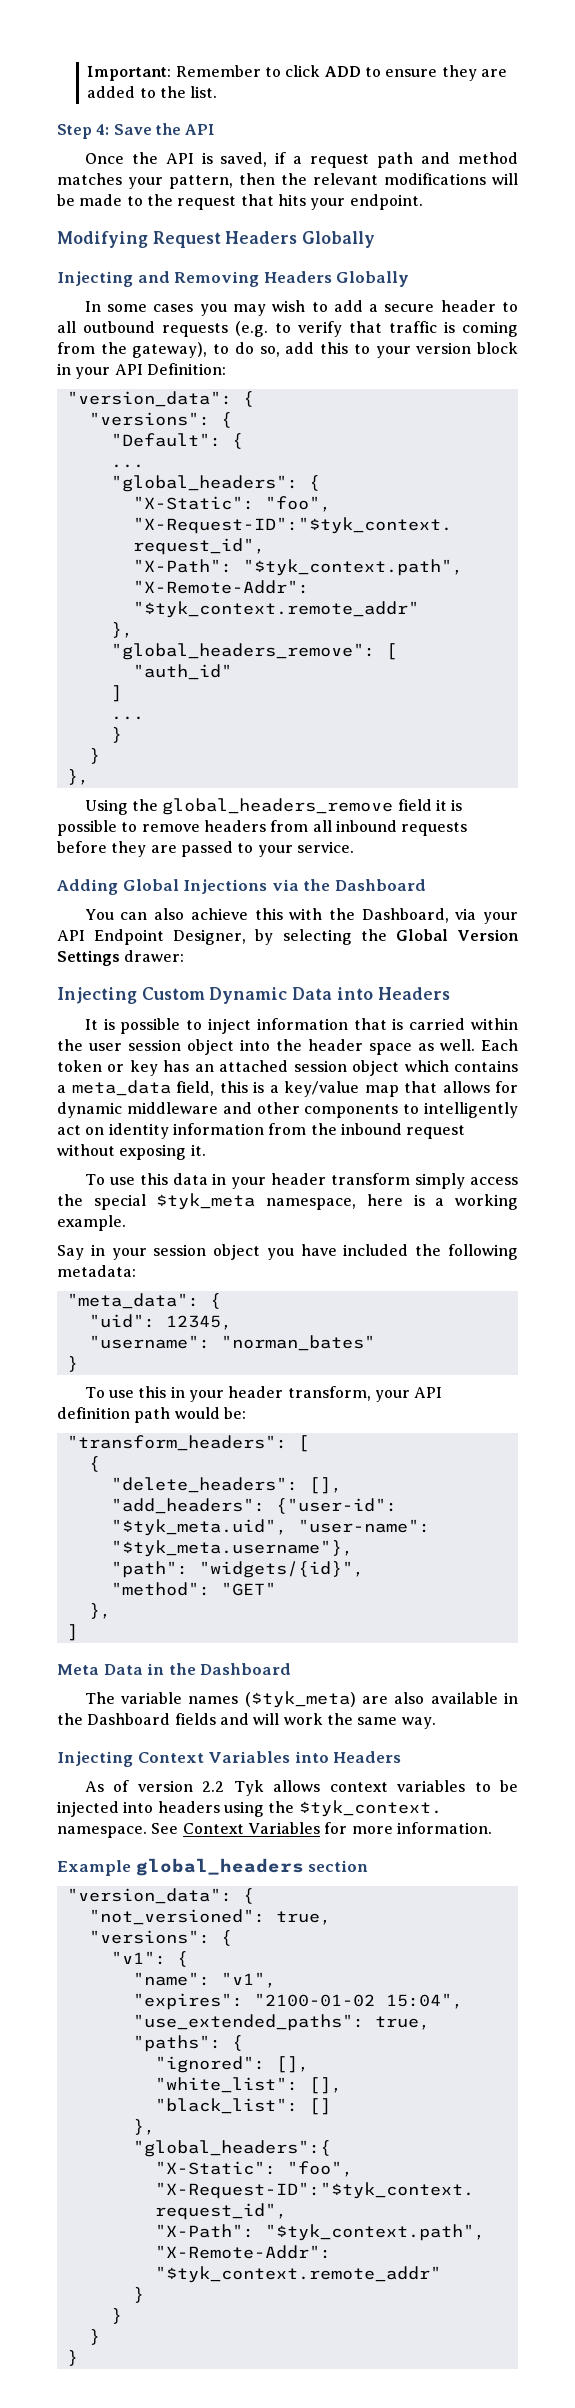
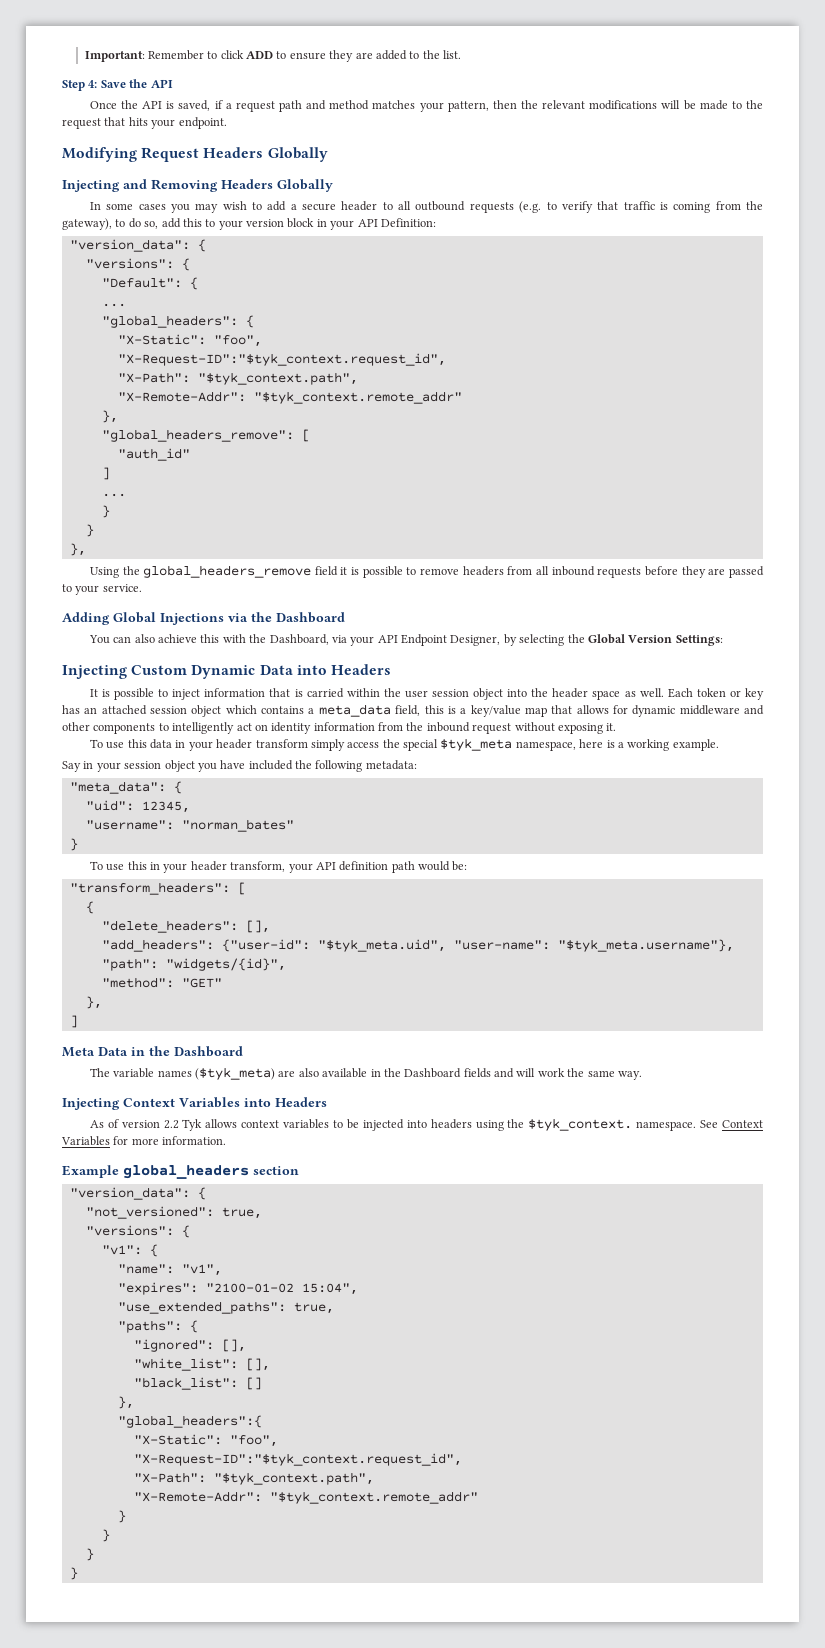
- You can also achieve this with the Dashboard, via your API Endpoint Designer, by selecting the Global Version Settings drawer:
+ You can also achieve this with the Dashboard, via your API Endpoint Designer, by selecting the Global Version Settings:

